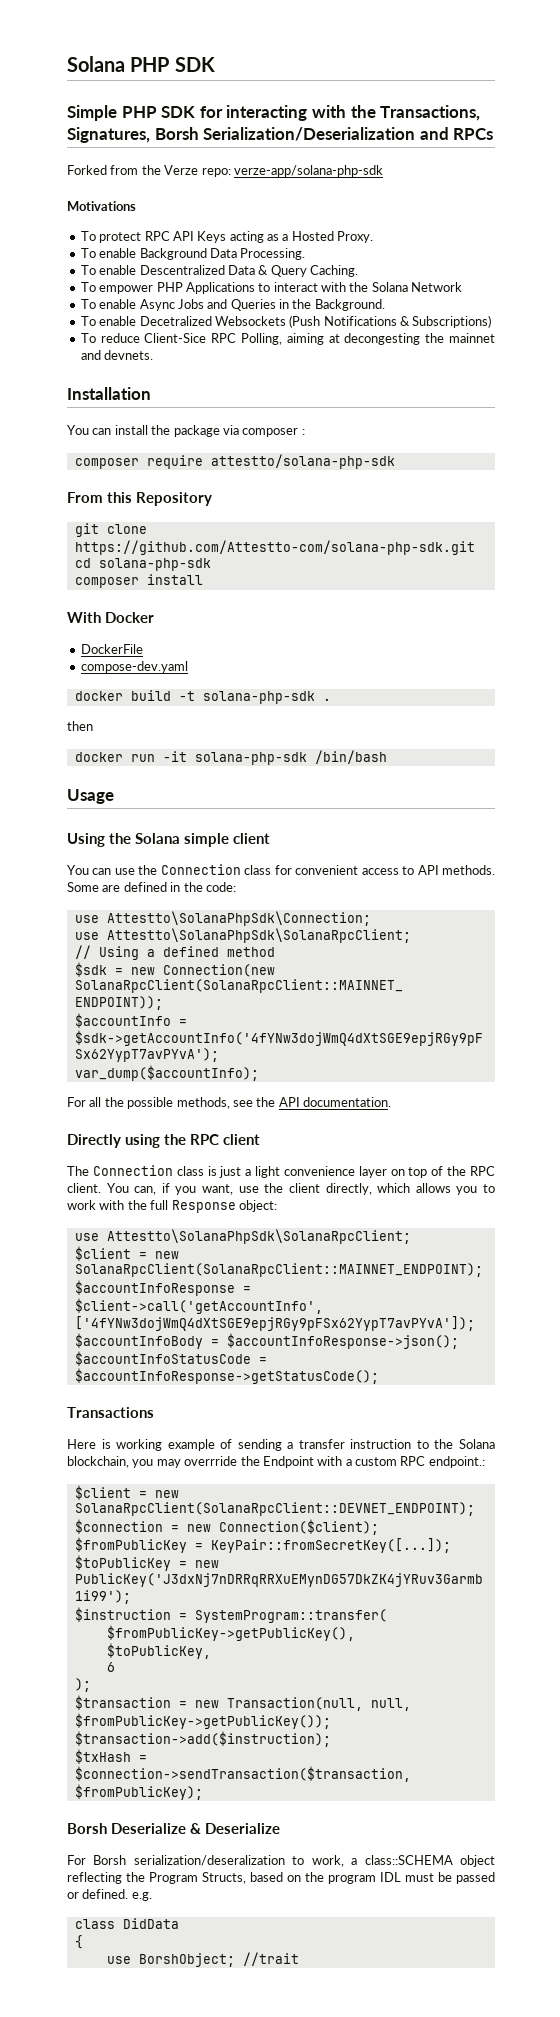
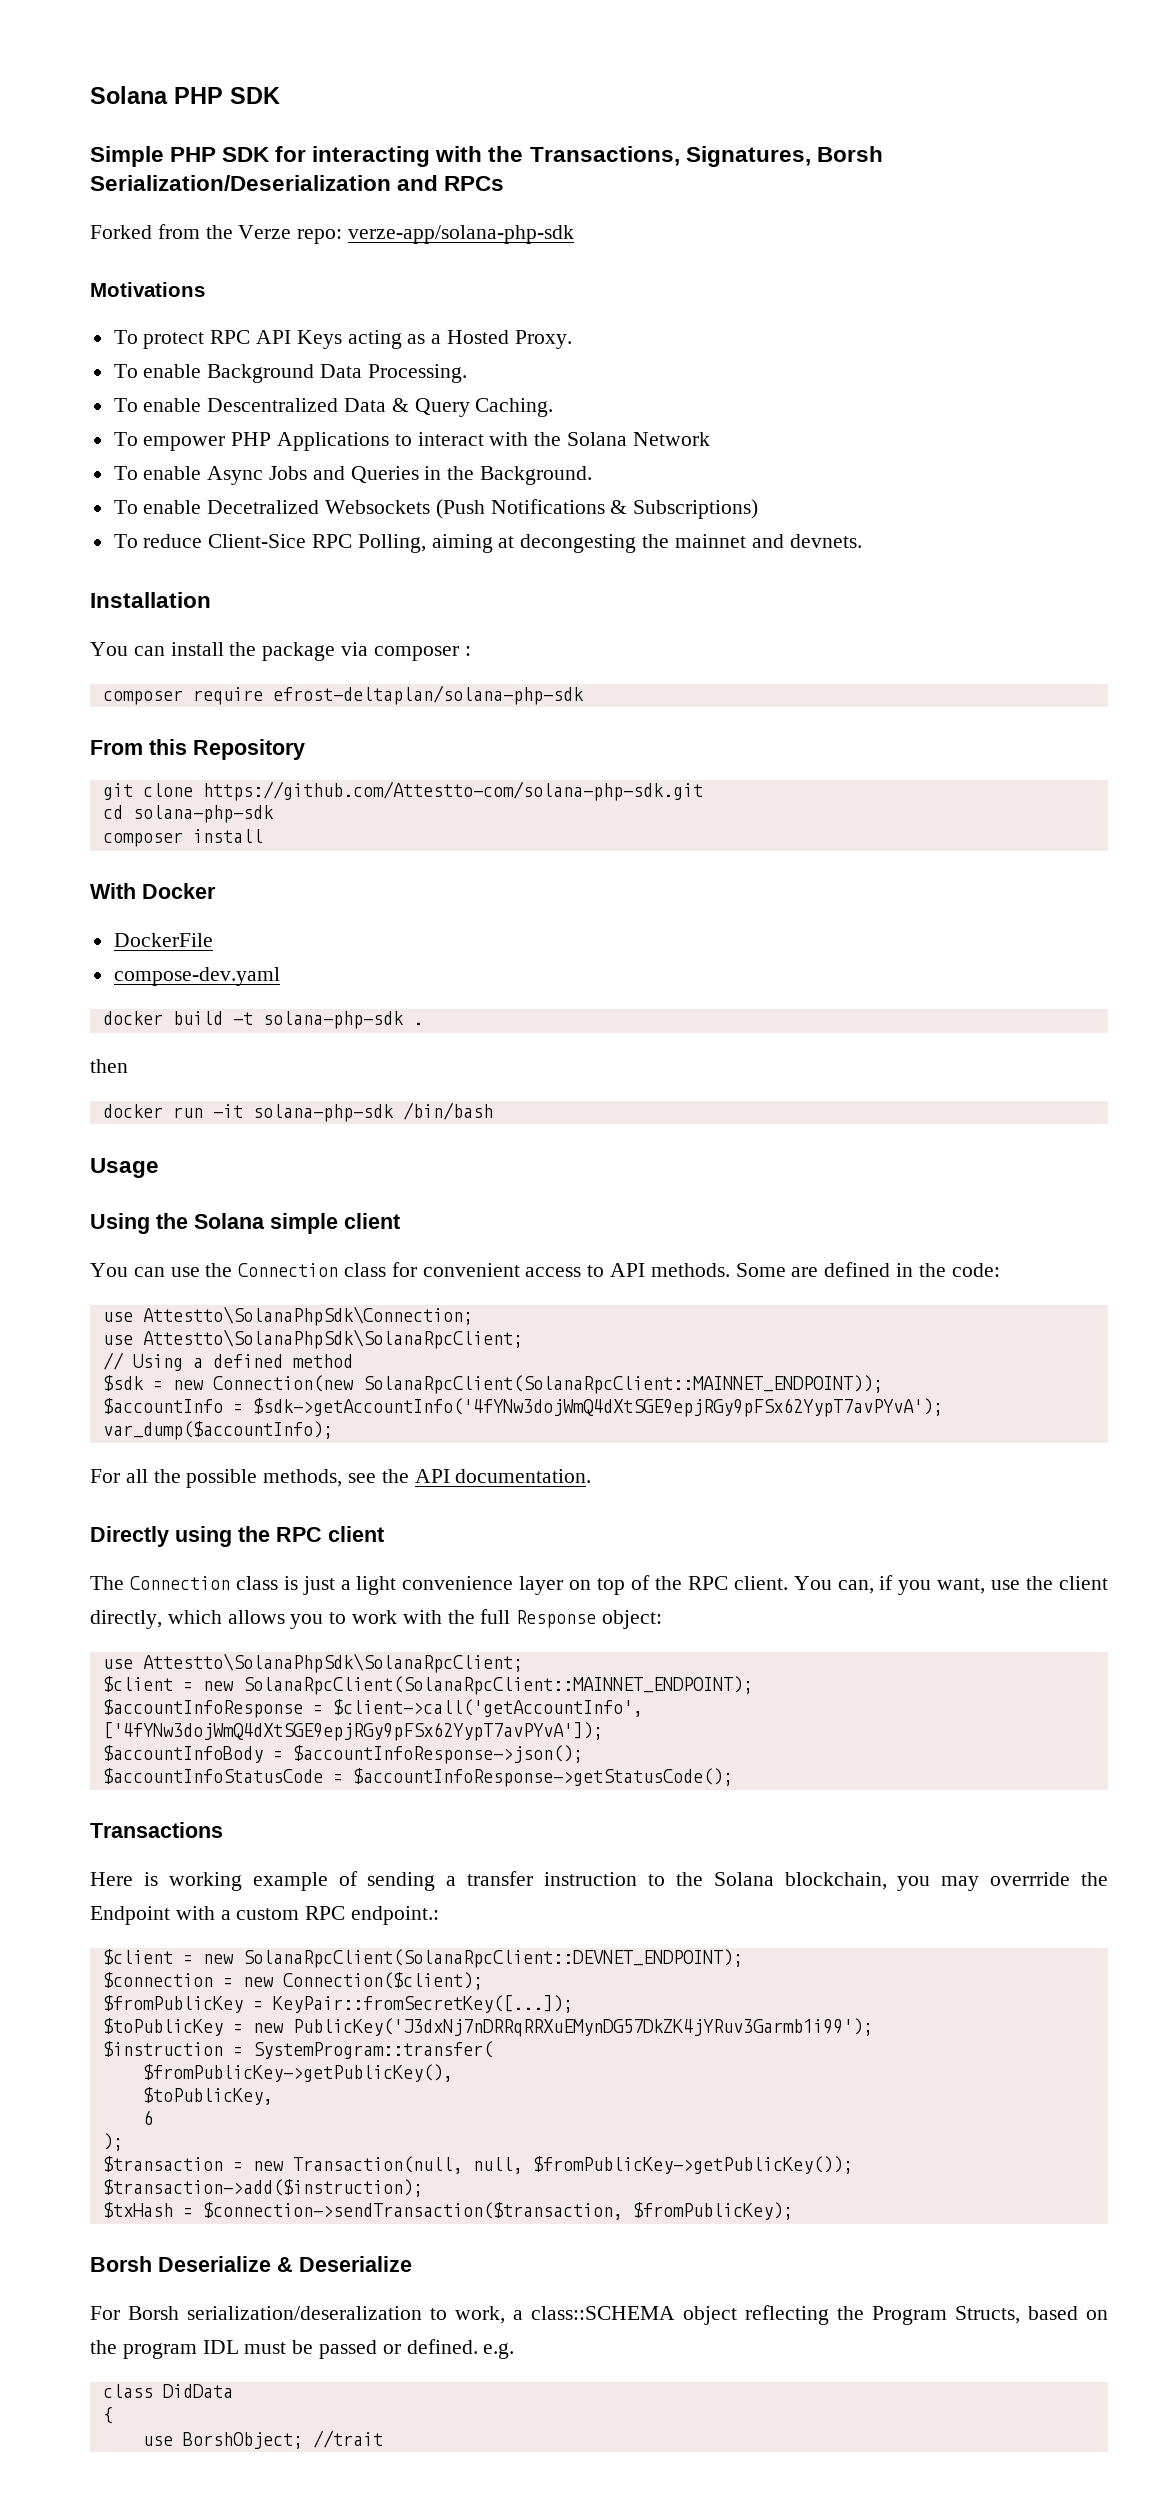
- composer require attestto/solana-php-sdk
+ composer require efrost-deltaplan/solana-php-sdk

